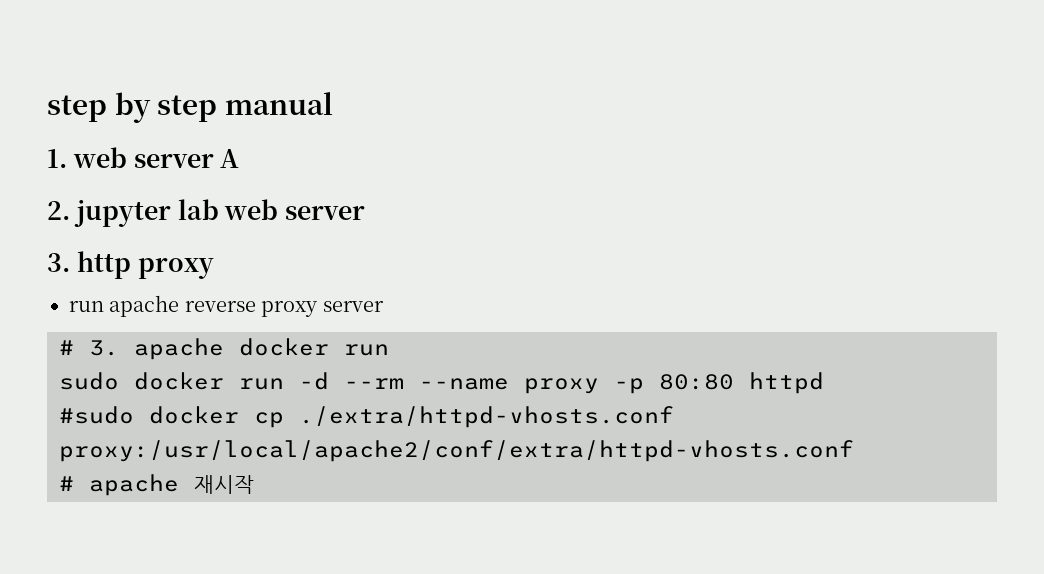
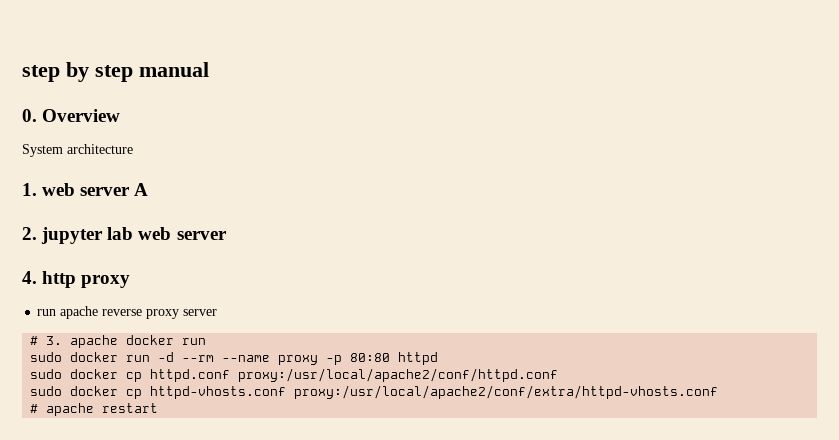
+ 0. Overview
+ System architecture
- 3. http proxy
+ 4. http proxy
- #sudo docker cp ./extra/httpd-vhosts.conf proxy:/usr/local/apache2/conf/extra/httpd-vhosts.conf
+ sudo docker cp httpd.conf proxy:/usr/local/apache2/conf/httpd.conf
+ sudo docker cp httpd-vhosts.conf proxy:/usr/local/apache2/conf/extra/httpd-vhosts.conf
- # apache 재시작
+ # apache restart

